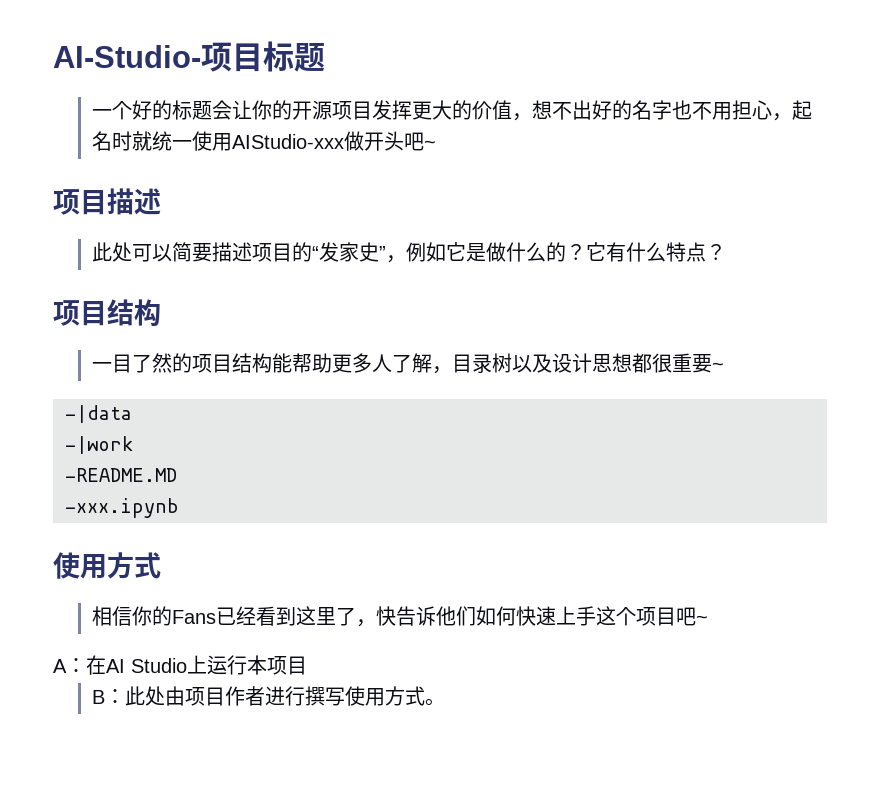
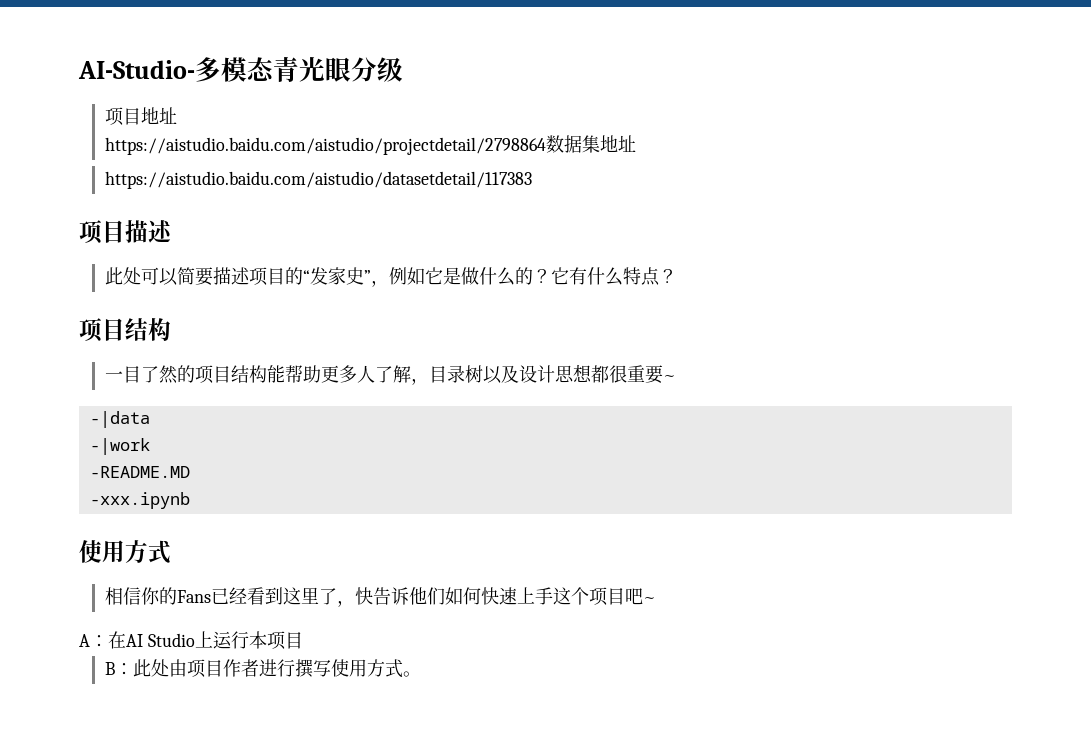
- AI-Studio-项目标题
- 一个好的标题会让你的开源项目发挥更大的价值，想不出好的名字也不用担心，起名时就统一使用AIStudio-xxx做开头吧~
+ AI-Studio-多模态青光眼分级
+ 项目地址
+ https://aistudio.baidu.com/aistudio/projectdetail/2798864数据集地址
+ https://aistudio.baidu.com/aistudio/datasetdetail/117383

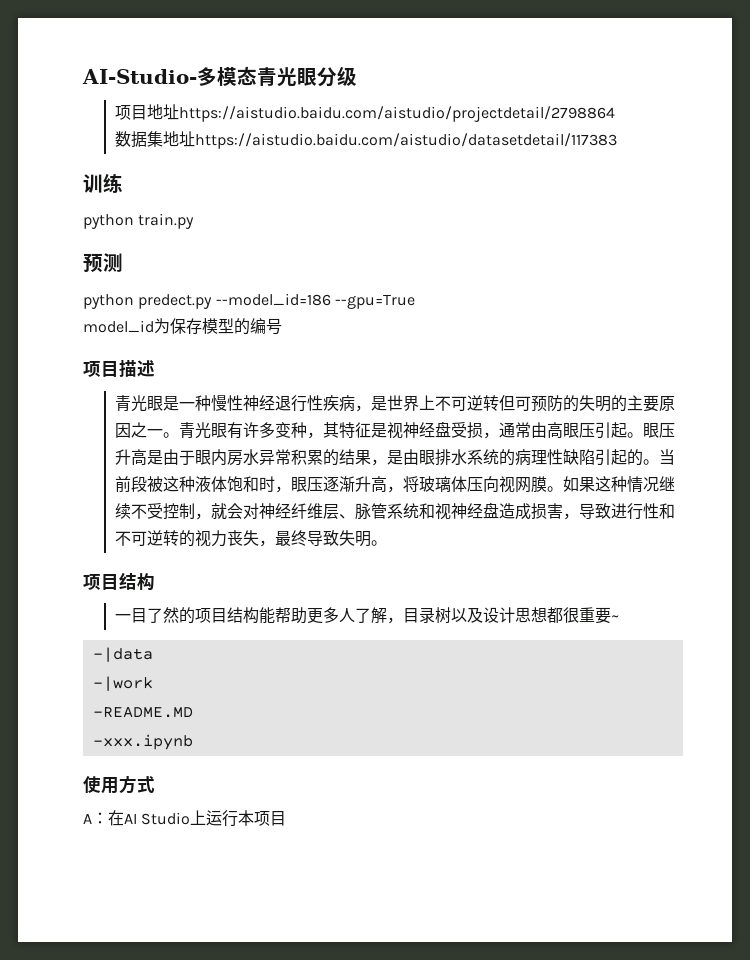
- 项目地址
- https://aistudio.baidu.com/aistudio/projectdetail/2798864数据集地址
- https://aistudio.baidu.com/aistudio/datasetdetail/117383
+ 项目地址https://aistudio.baidu.com/aistudio/projectdetail/2798864
+ 数据集地址https://aistudio.baidu.com/aistudio/datasetdetail/117383
+ 训练
+ python train.py
+ 预测
+ python predect.py --model_id=186 --gpu=True
+ model_id为保存模型的编号
  项目描述
- 此处可以简要描述项目的“发家史”，例如它是做什么的？它有什么特点？
+ 青光眼是一种慢性神经退行性疾病，是世界上不可逆转但可预防的失明的主要原因之一。青光眼有许多变种，其特征是视神经盘受损，通常由高眼压引起。眼压升高是由于眼内房水异常积累的结果，是由眼排水系统的病理性缺陷引起的。当前段被这种液体饱和时，眼压逐渐升高，将玻璃体压向视网膜。如果这种情况继续不受控制，就会对神经纤维层、脉管系统和视神经盘造成损害，导致进行性和不可逆转的视力丧失，最终导致失明。
- 相信你的Fans已经看到这里了，快告诉他们如何快速上手这个项目吧~
- B：此处由项目作者进行撰写使用方式。

